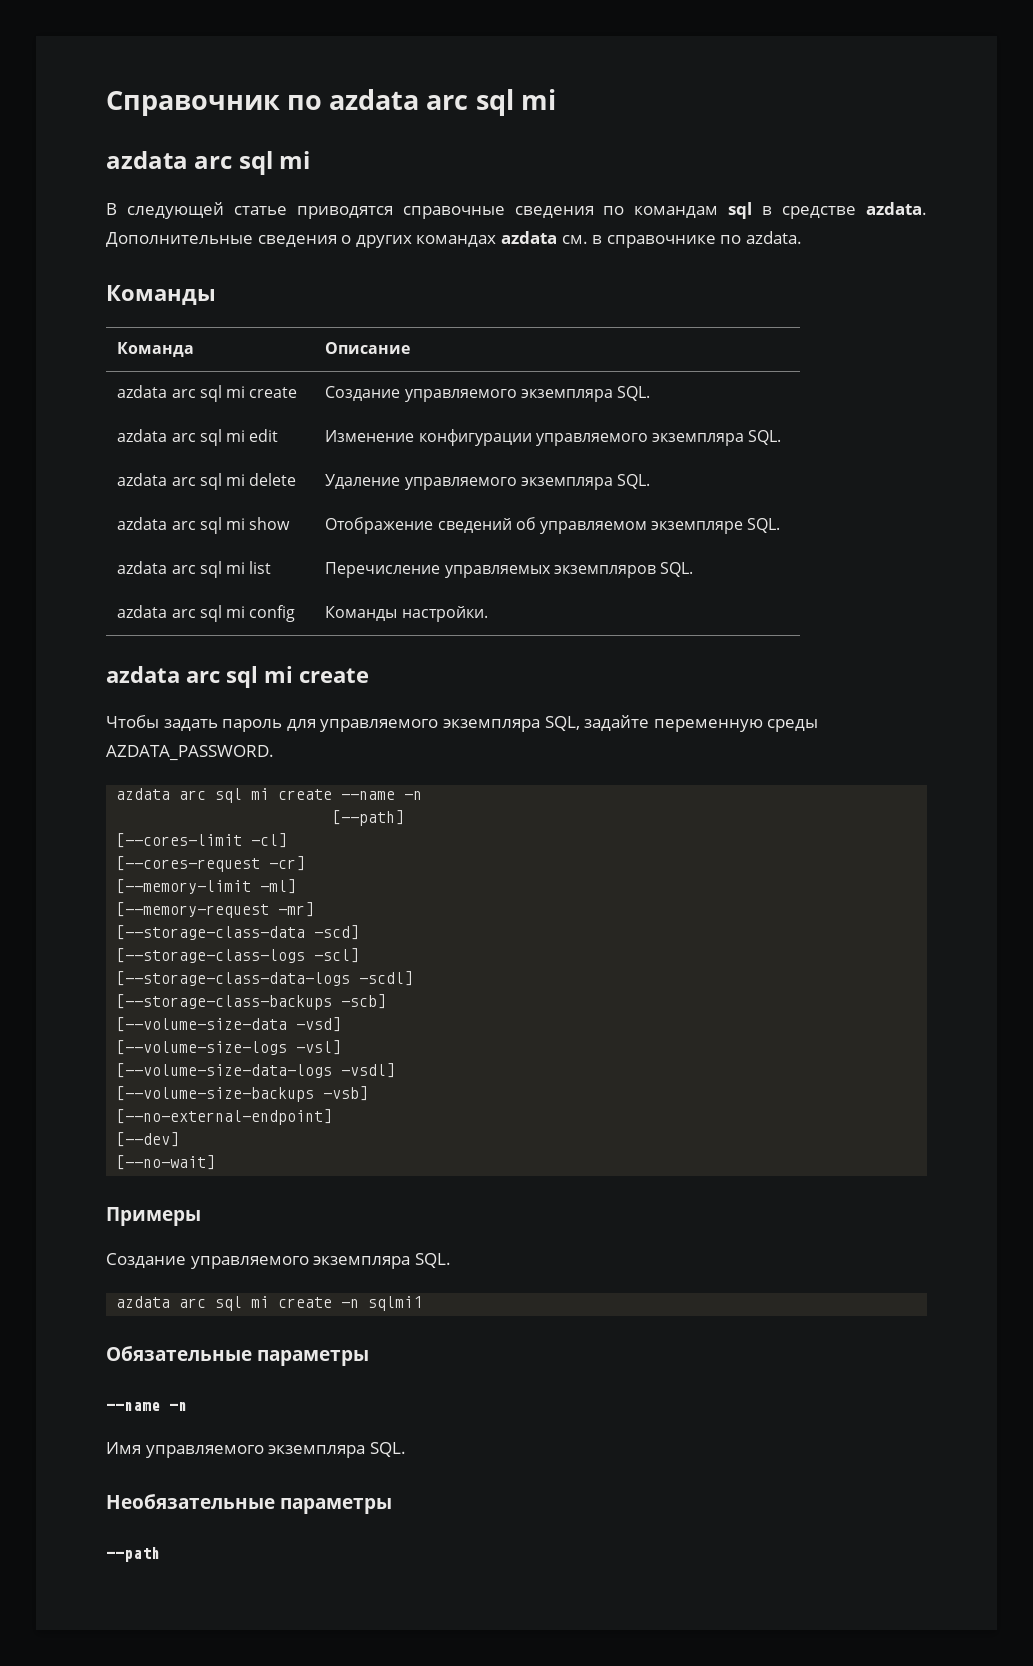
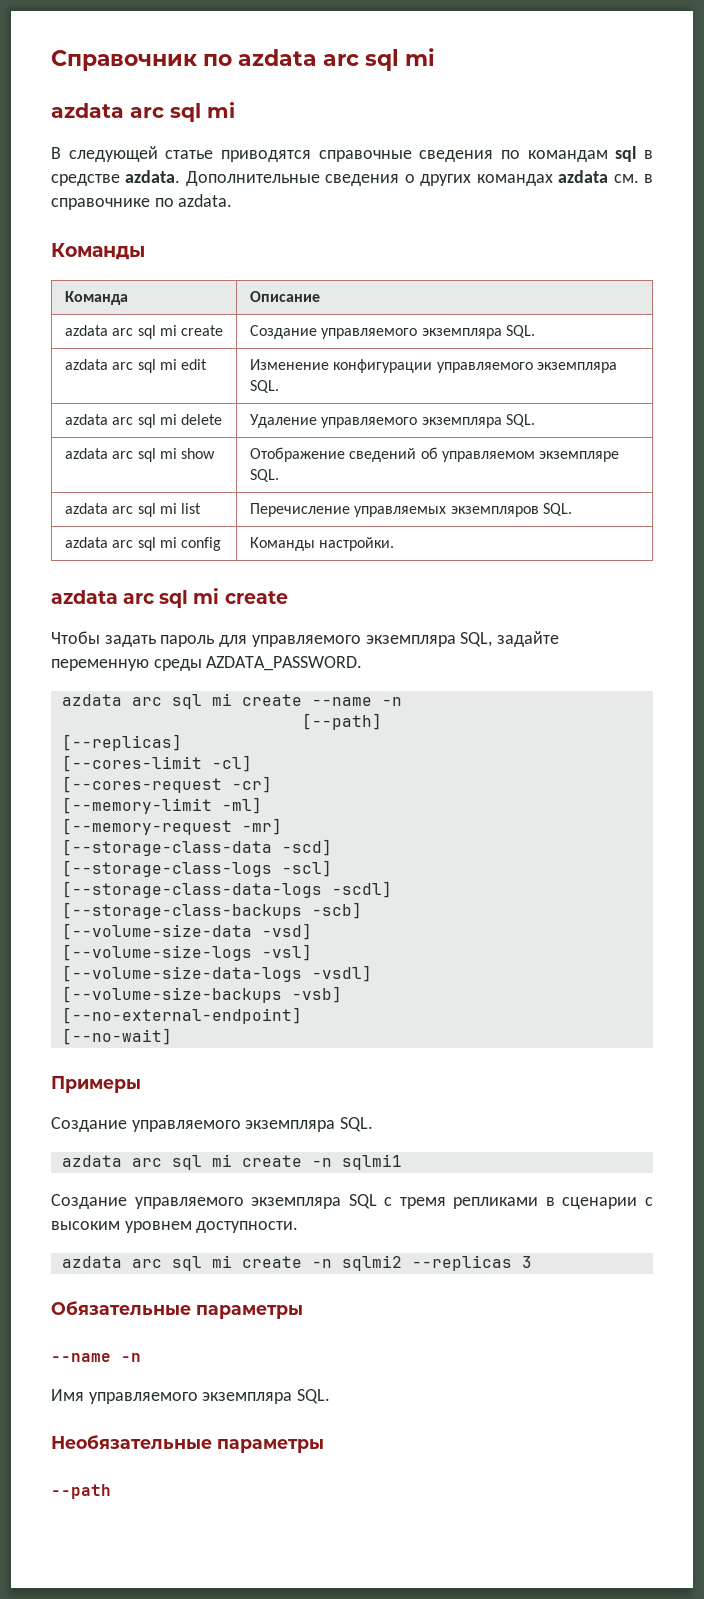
+ [--replicas]
- [--dev]
+ Создание управляемого экземпляра SQL с тремя репликами в сценарии с высоким уровнем доступности.
+ azdata arc sql mi create -n sqlmi2 --replicas 3

